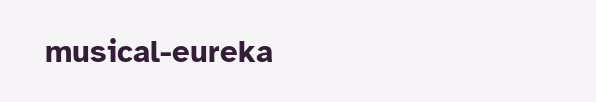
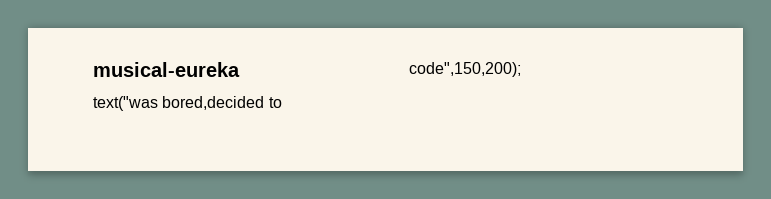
+ text("was bored,decided to code",150,200);

